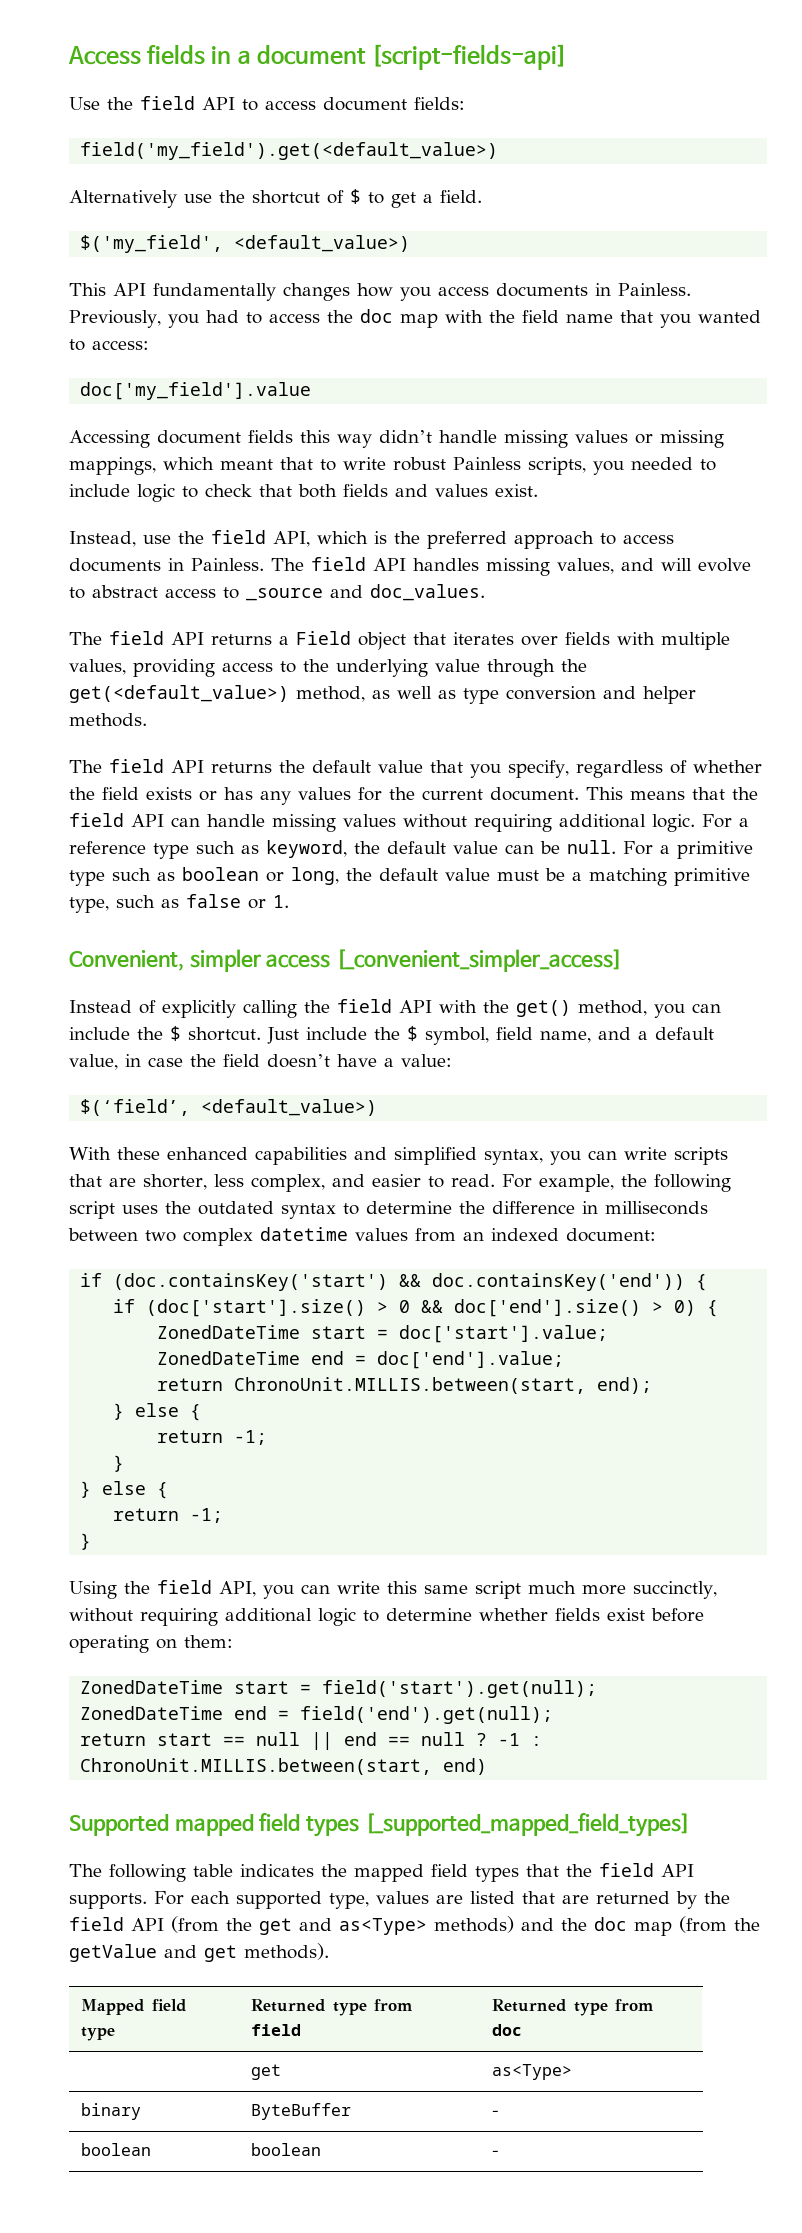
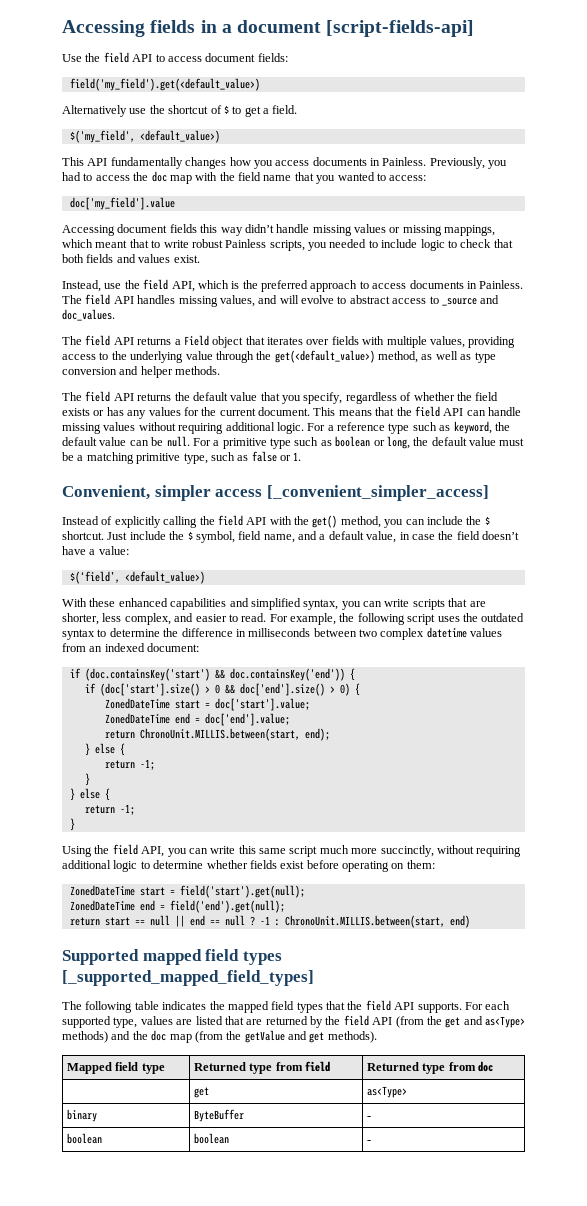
- Access fields in a document [script-fields-api]
+ Accessing fields in a document [script-fields-api]

